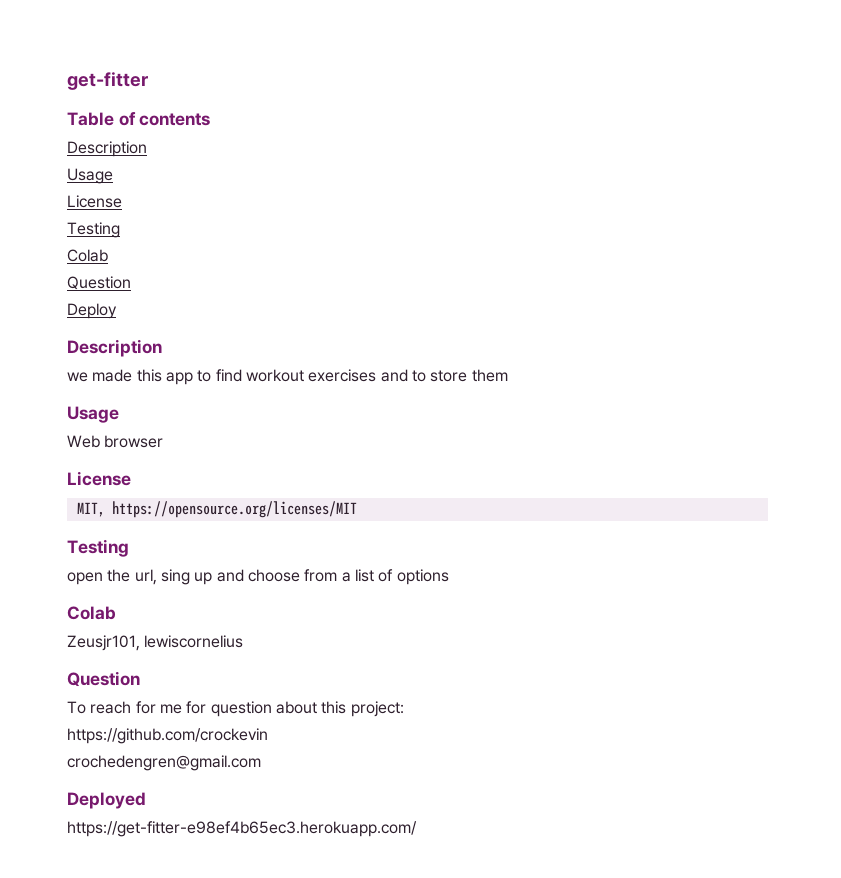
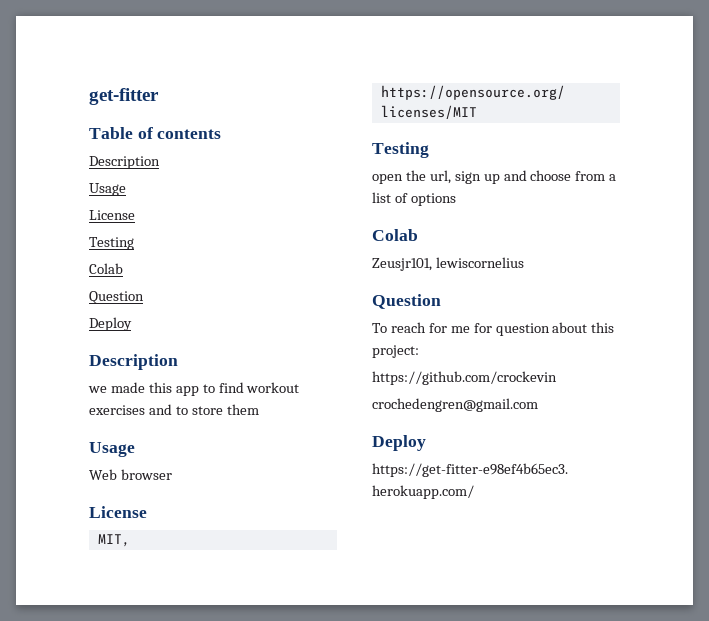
- open the url, sing up and choose from a list of options
+ open the url, sign up and choose from a list of options
  crochedengren@gmail.com
- Deployed
+ Deploy

